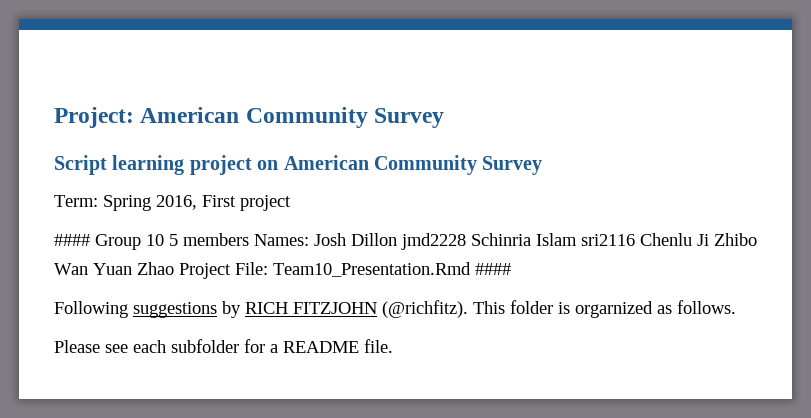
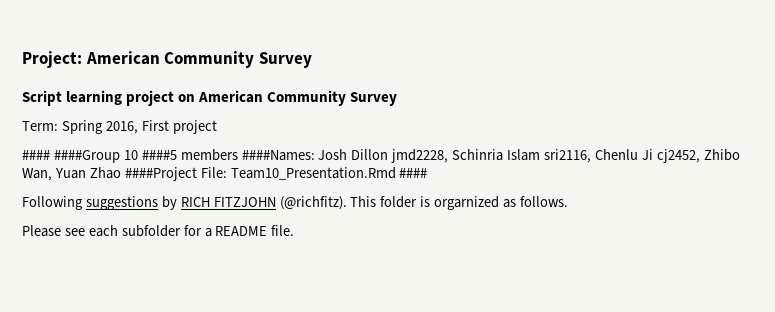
- #### Group 10 5 members Names: Josh Dillon jmd2228 Schinria Islam sri2116 Chenlu Ji Zhibo Wan Yuan Zhao Project File: Team10_Presentation.Rmd ####
+ #### ####Group 10 ####5 members ####Names: Josh Dillon jmd2228, Schinria Islam sri2116, Chenlu Ji cj2452, Zhibo Wan, Yuan Zhao ####Project File: Team10_Presentation.Rmd ####

